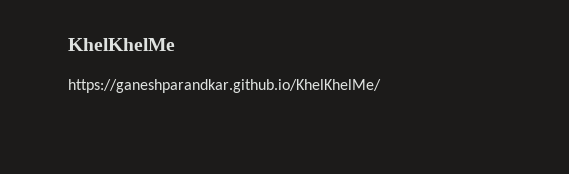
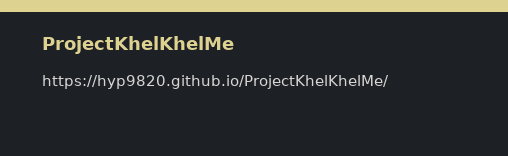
- KhelKhelMe
- https://ganeshparandkar.github.io/KhelKhelMe/
+ ProjectKhelKhelMe
+ https://hyp9820.github.io/ProjectKhelKhelMe/

